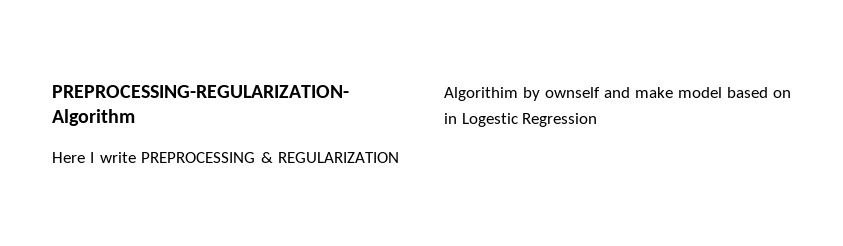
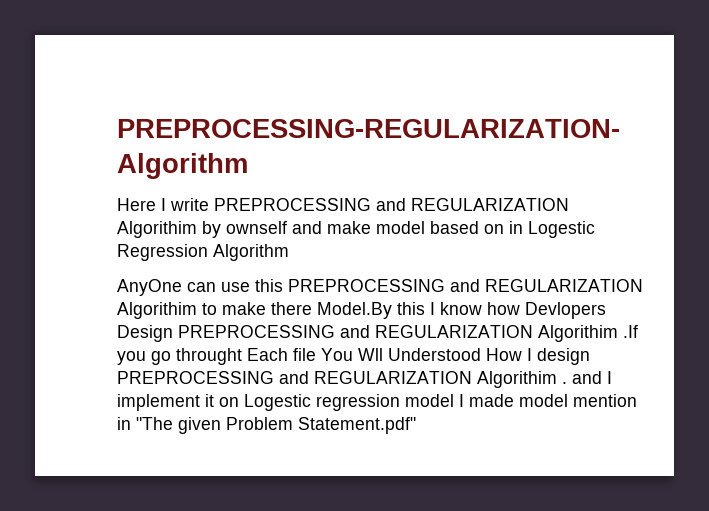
- Here I write PREPROCESSING & REGULARIZATION Algorithim by ownself and make model based on in Logestic Regression
+ Here I write PREPROCESSING and REGULARIZATION Algorithim by ownself and make model based on in Logestic Regression Algorithm
+ AnyOne can use this PREPROCESSING and REGULARIZATION Algorithim to make there Model.By this I know how Devlopers Design PREPROCESSING and REGULARIZATION Algorithim .If you go throught Each file You Wll Understood How I design PREPROCESSING and REGULARIZATION Algorithim . and I implement it on Logestic regression model I made model mention in "The given Problem Statement.pdf"

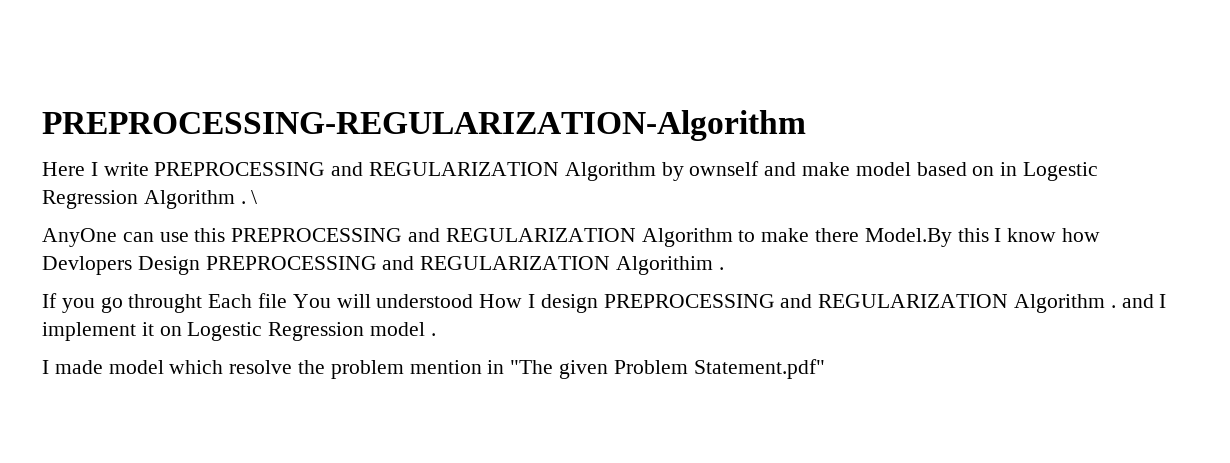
- Here I write PREPROCESSING and REGULARIZATION Algorithim by ownself and make model based on in Logestic Regression Algorithm
+ Here I write PREPROCESSING and REGULARIZATION Algorithm by ownself and make model based on in Logestic Regression Algorithm . \
- AnyOne can use this PREPROCESSING and REGULARIZATION Algorithim to make there Model.By this I know how Devlopers Design PREPROCESSING and REGULARIZATION Algorithim .If you go throught Each file You Wll Understood How I design PREPROCESSING and REGULARIZATION Algorithim . and I implement it on Logestic regression model I made model mention in "The given Problem Statement.pdf"
+ AnyOne can use this PREPROCESSING and REGULARIZATION Algorithm to make there Model.By this I know how Devlopers Design PREPROCESSING and REGULARIZATION Algorithim .
+ If you go throught Each file You will understood How I design PREPROCESSING and REGULARIZATION Algorithm . and I implement it on Logestic Regression model .
+ I made model which resolve the problem mention in "The given Problem Statement.pdf"

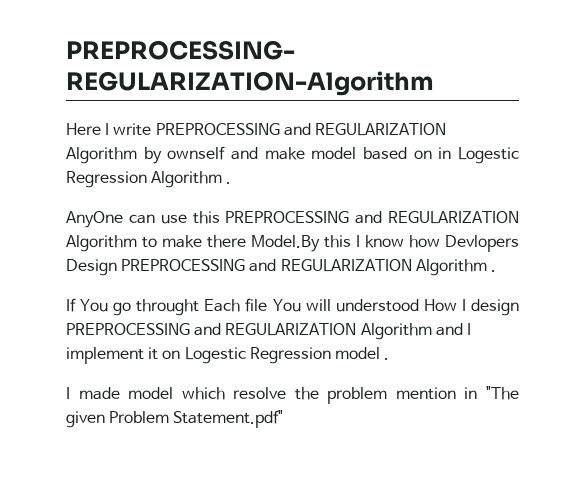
- \
- AnyOne can use this PREPROCESSING and REGULARIZATION Algorithm to make there Model.By this I know how Devlopers Design PREPROCESSING and REGULARIZATION Algorithim .
+ AnyOne can use this PREPROCESSING and REGULARIZATION Algorithm to make there Model.By this I know how Devlopers Design PREPROCESSING and REGULARIZATION Algorithm .
- If you go throught Each file You will understood How I design PREPROCESSING and REGULARIZATION Algorithm . and I implement it on Logestic Regression model .
+ If You go throught Each file You will understood How I design PREPROCESSING and REGULARIZATION Algorithm and I implement it on Logestic Regression model .

